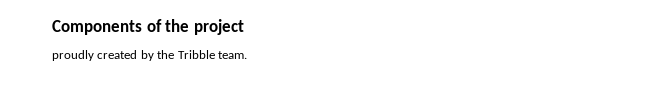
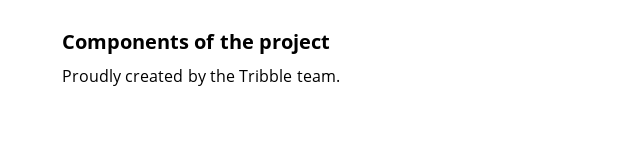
- proudly created by the Tribble team.
+ Proudly created by the Tribble team.

